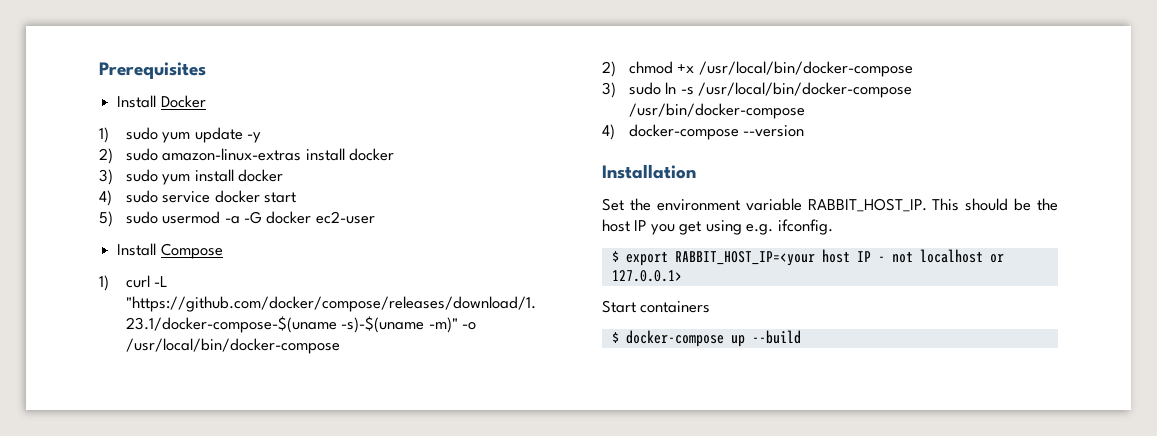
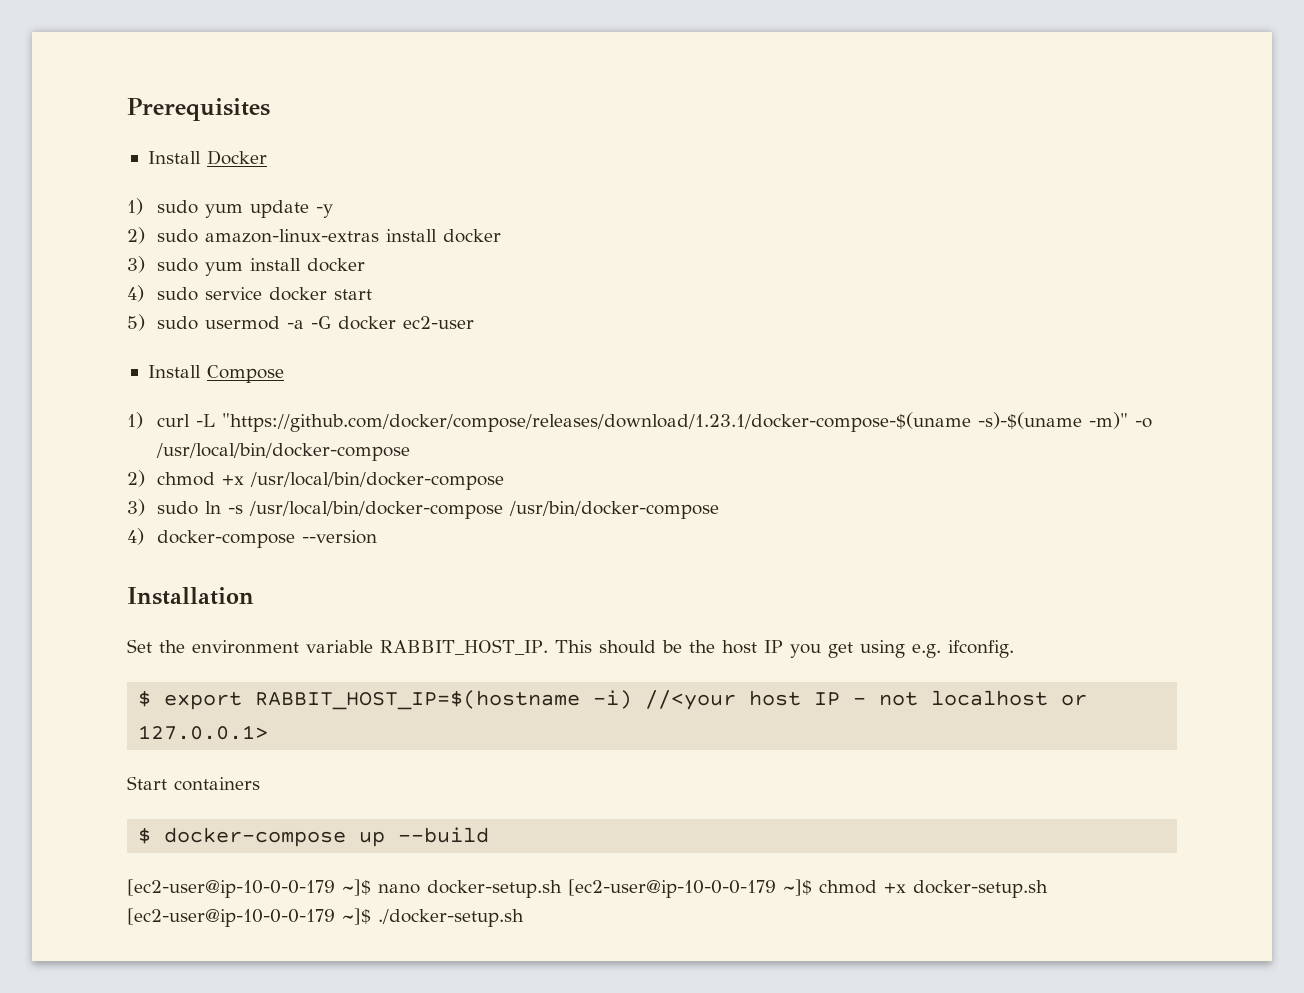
- $ export RABBIT_HOST_IP=<your host IP - not localhost or 127.0.0.1>
+ $ export RABBIT_HOST_IP=$(hostname -i) //<your host IP - not localhost or 127.0.0.1>
+ [ec2-user@ip-10-0-0-179 ~]$ nano docker-setup.sh [ec2-user@ip-10-0-0-179 ~]$ chmod +x docker-setup.sh [ec2-user@ip-10-0-0-179 ~]$ ./docker-setup.sh

